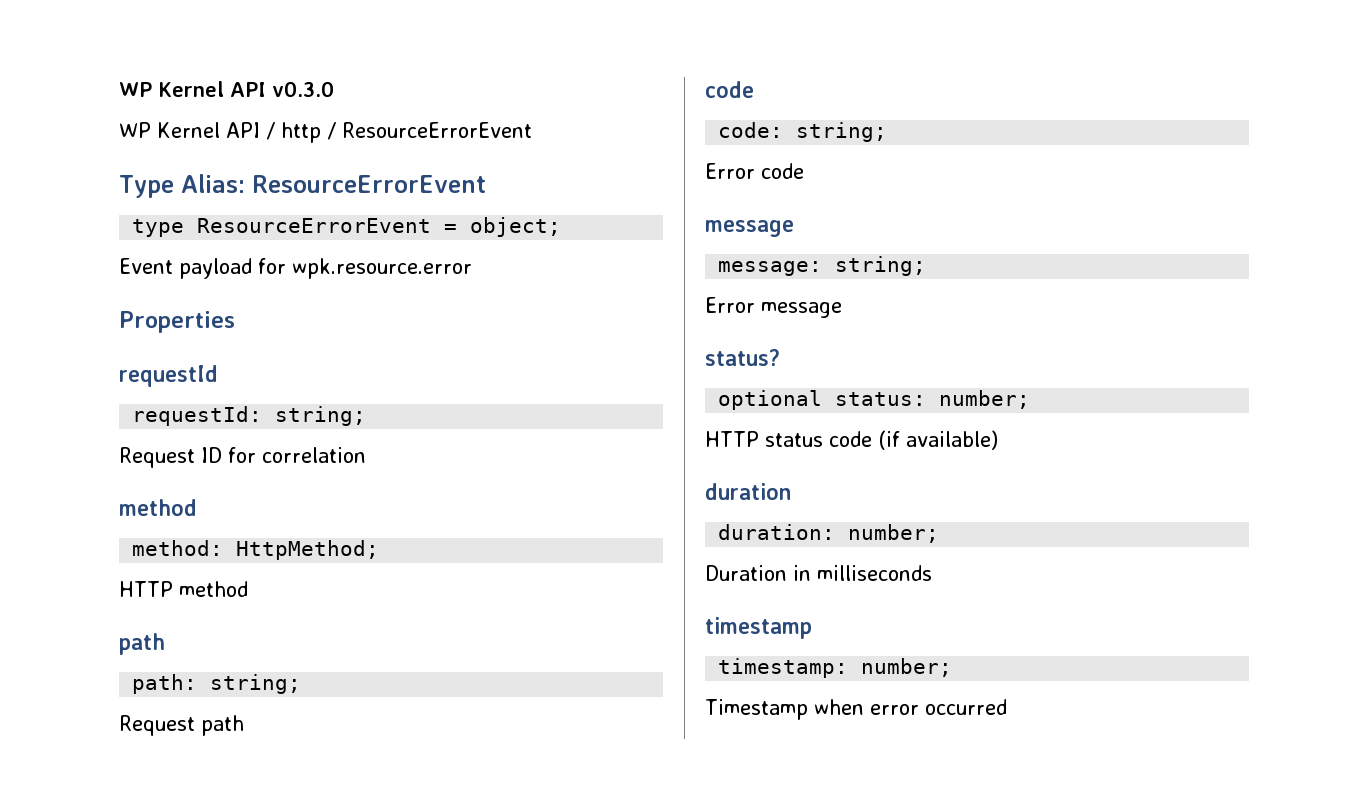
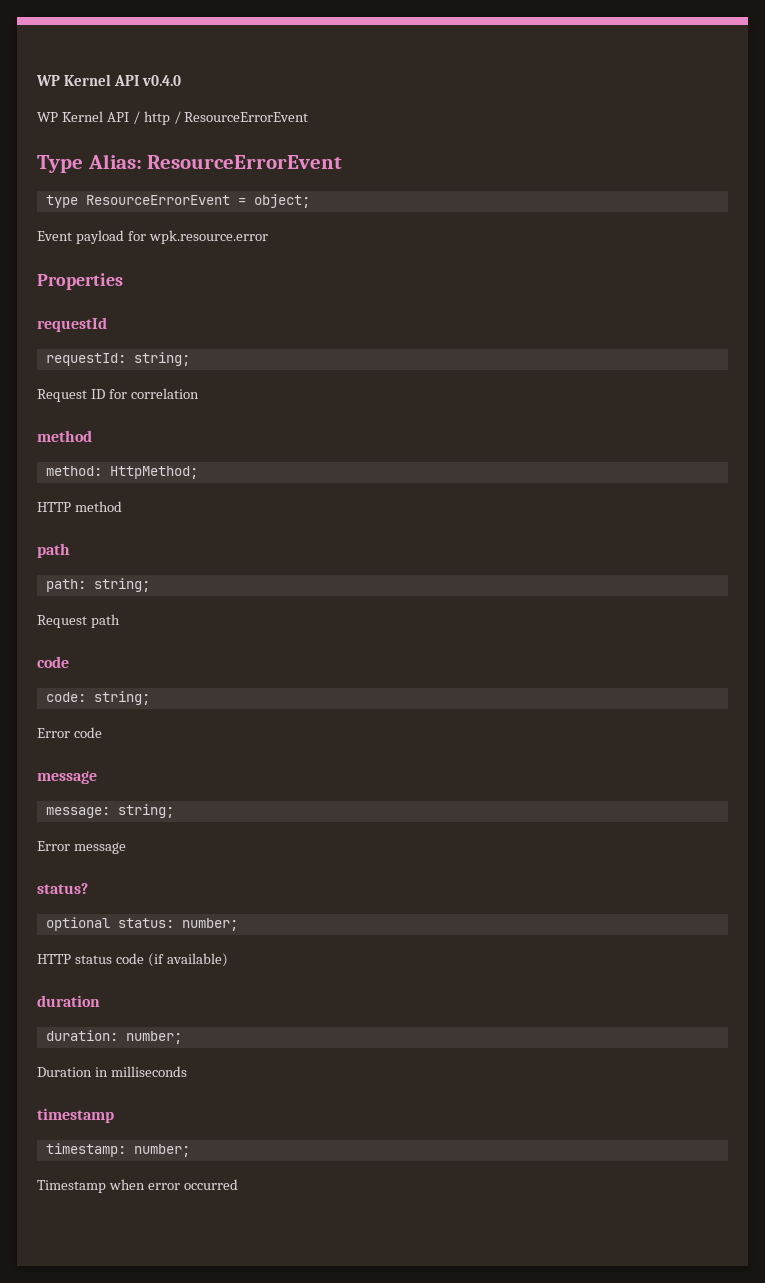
- WP Kernel API v0.3.0
+ WP Kernel API v0.4.0

